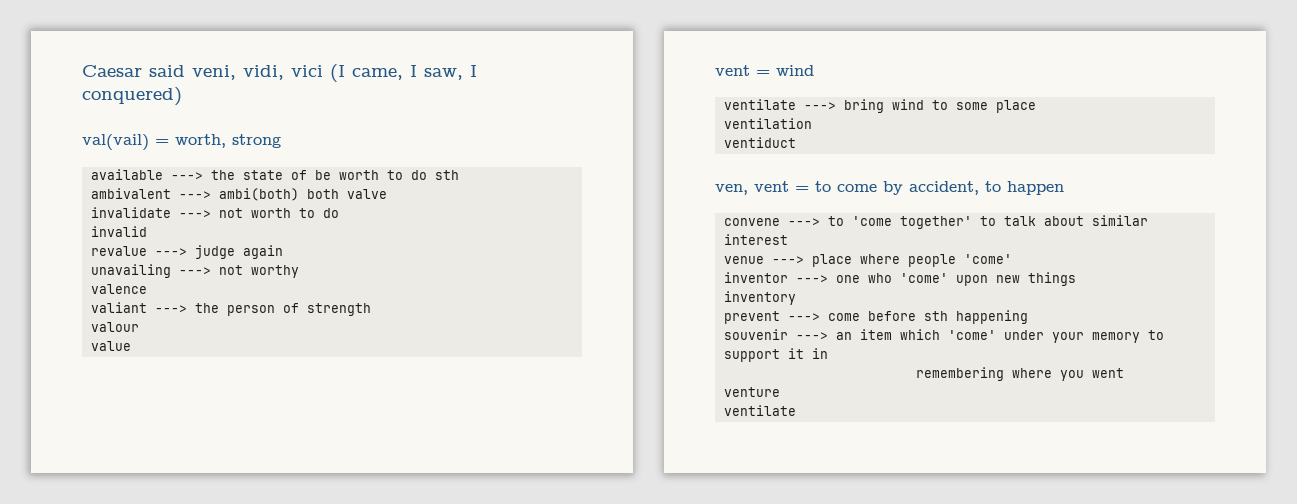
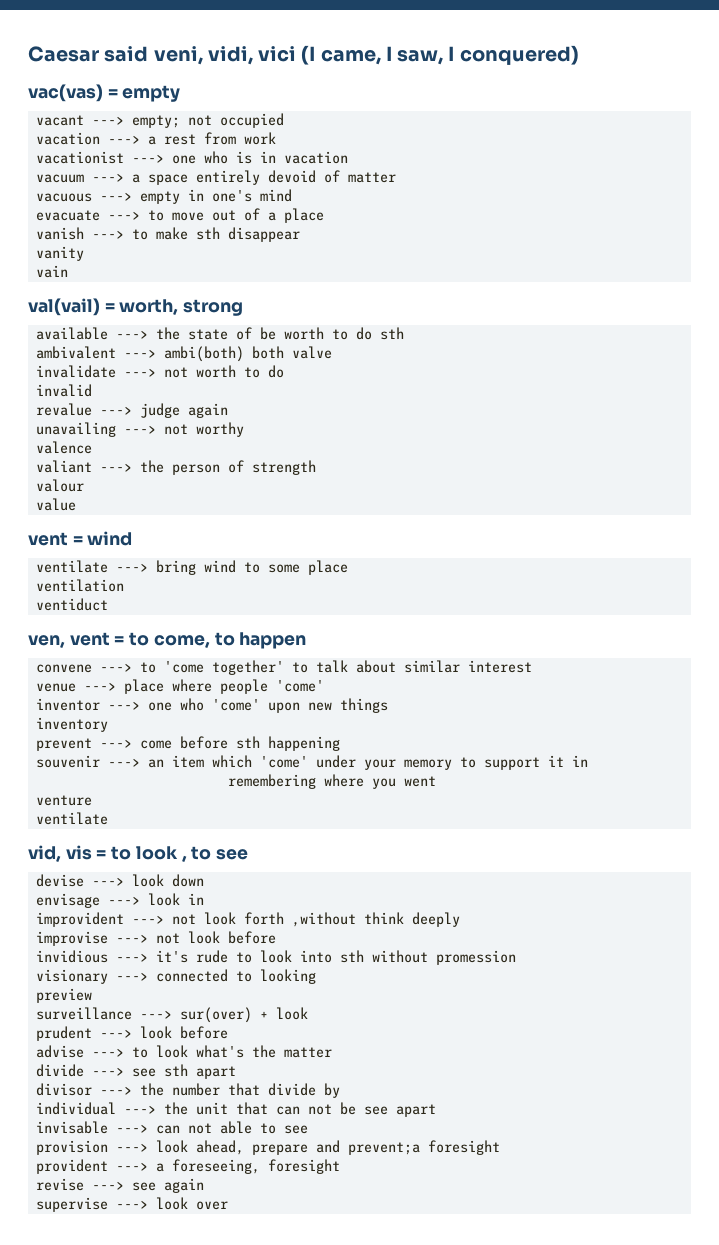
+ vac(vas) = empty
+ vacant ---> empty; not occupied
+ vacation ---> a rest from work
+ vacationist ---> one who is in vacation
+ vacuum ---> a space entirely devoid of matter
+ vacuous ---> empty in one's mind
+ evacuate ---> to move out of a place
+ vanish ---> to make sth disappear
+ vanity
+ vain
- ven, vent = to come by accident, to happen
+ ven, vent = to come, to happen
+ vid, vis = to look , to see
+ devise ---> look down
+ envisage ---> look in
+ improvident ---> not look forth ,without think deeply
+ improvise ---> not look before
+ invidious ---> it's rude to look into sth without promession
+ visionary ---> connected to looking
+ preview
+ surveillance ---> sur(over) + look
+ prudent ---> look before
+ advise ---> to look what's the matter
+ divide ---> see sth apart
+ divisor ---> the number that divide by
+ individual ---> the unit that can not be see apart
+ invisable ---> can not able to see
+ provision ---> look ahead, prepare and prevent;a foresight
+ provident ---> a foreseeing, foresight
+ revise ---> see again
+ supervise ---> look over

